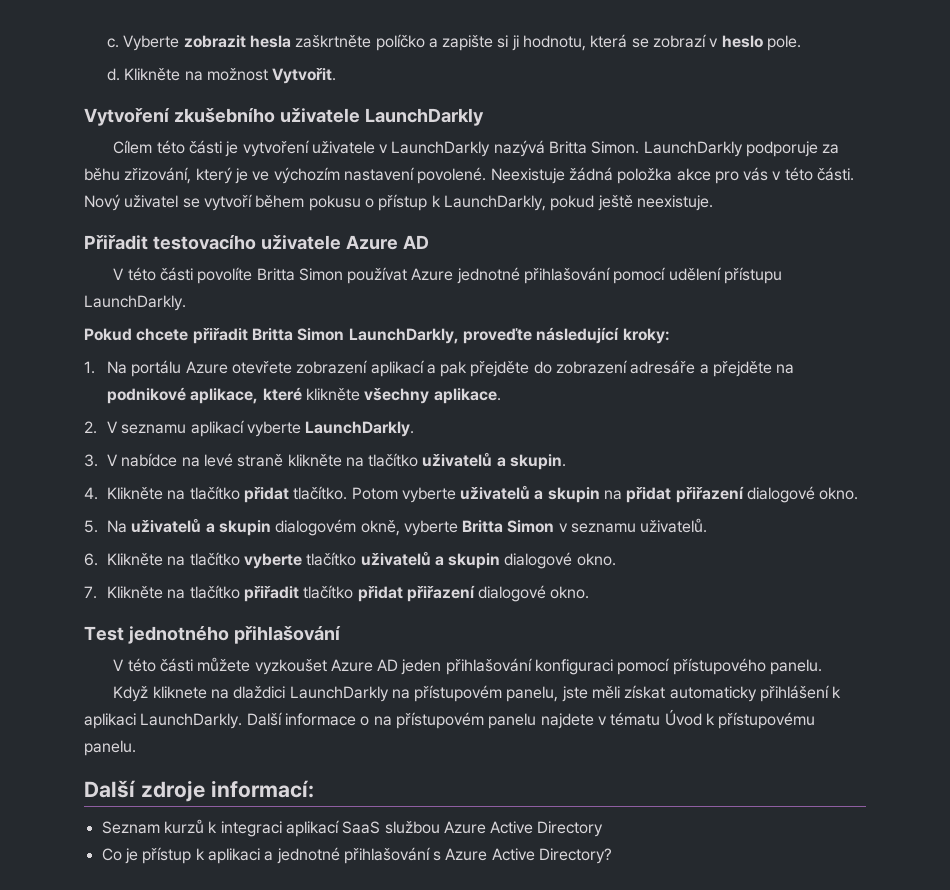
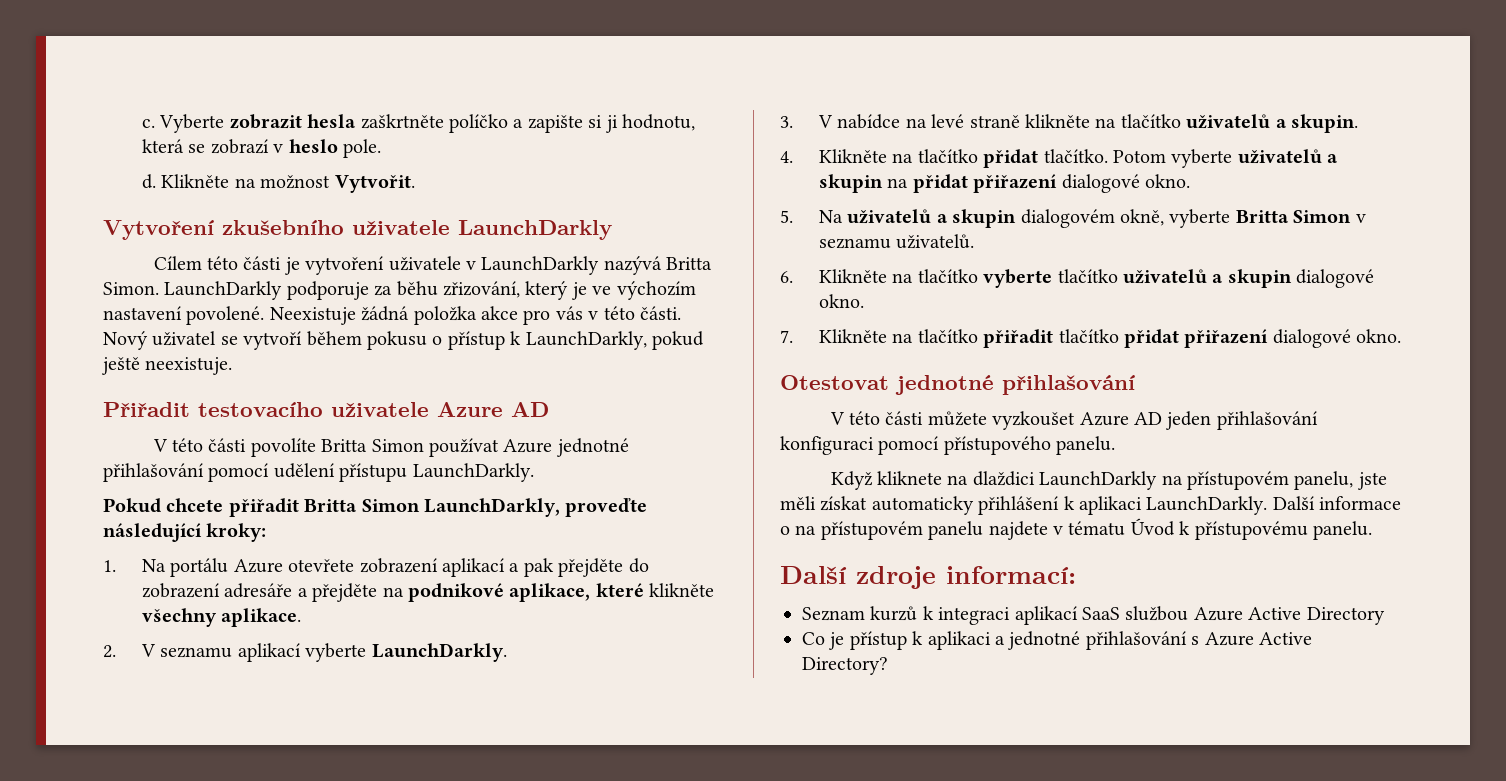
- Test jednotného přihlašování
+ Otestovat jednotné přihlašování

